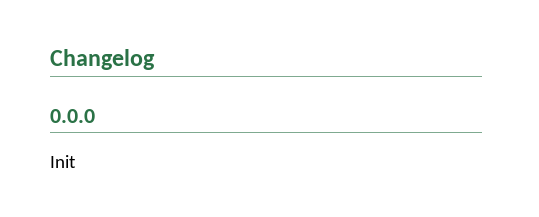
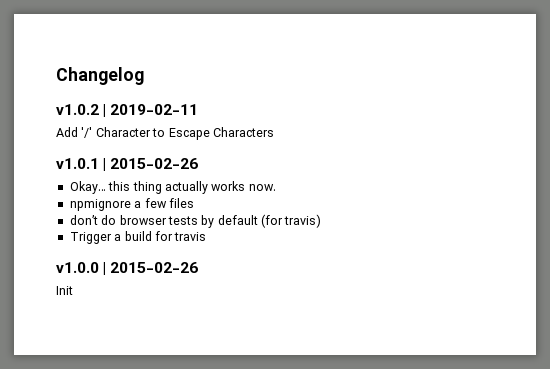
- 0.0.0
+ v1.0.2 | 2019-02-11
+ Add '/' Character to Escape Characters
+ v1.0.1 | 2015-02-26
+ Okay… this thing actually works now.
+ npmignore a few files
+ don’t do browser tests by default (for travis)
+ Trigger a build for travis
+ v1.0.0 | 2015-02-26

